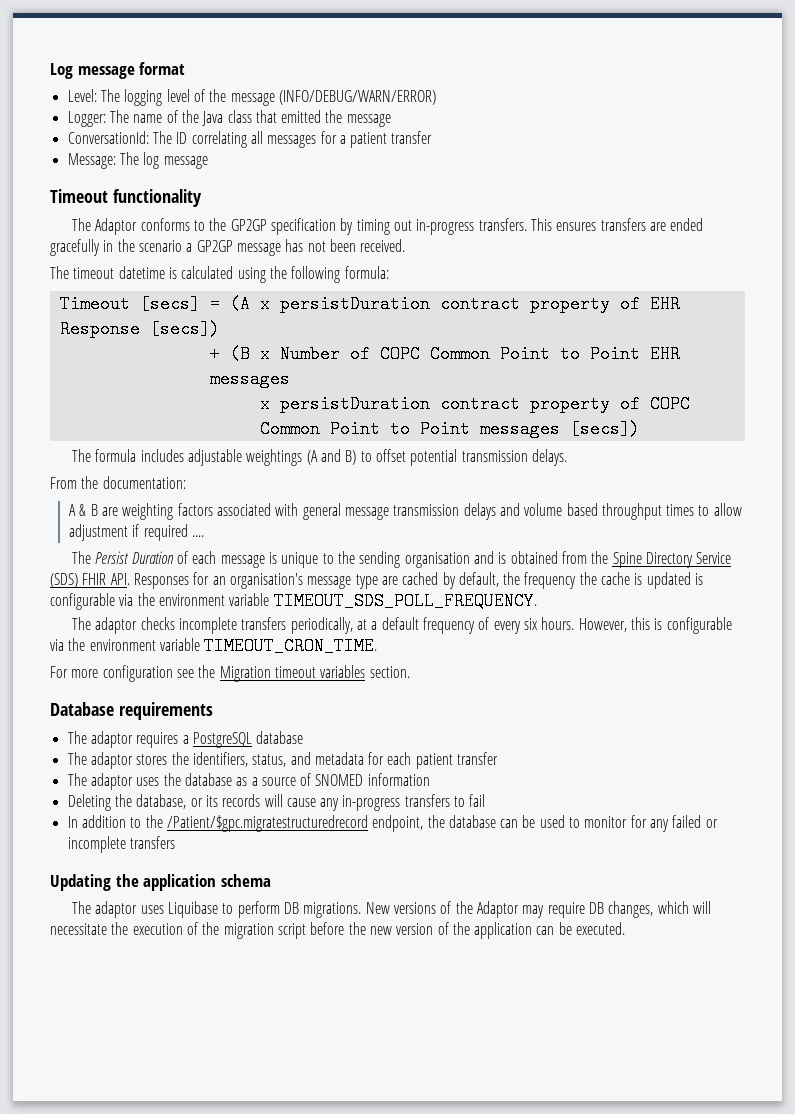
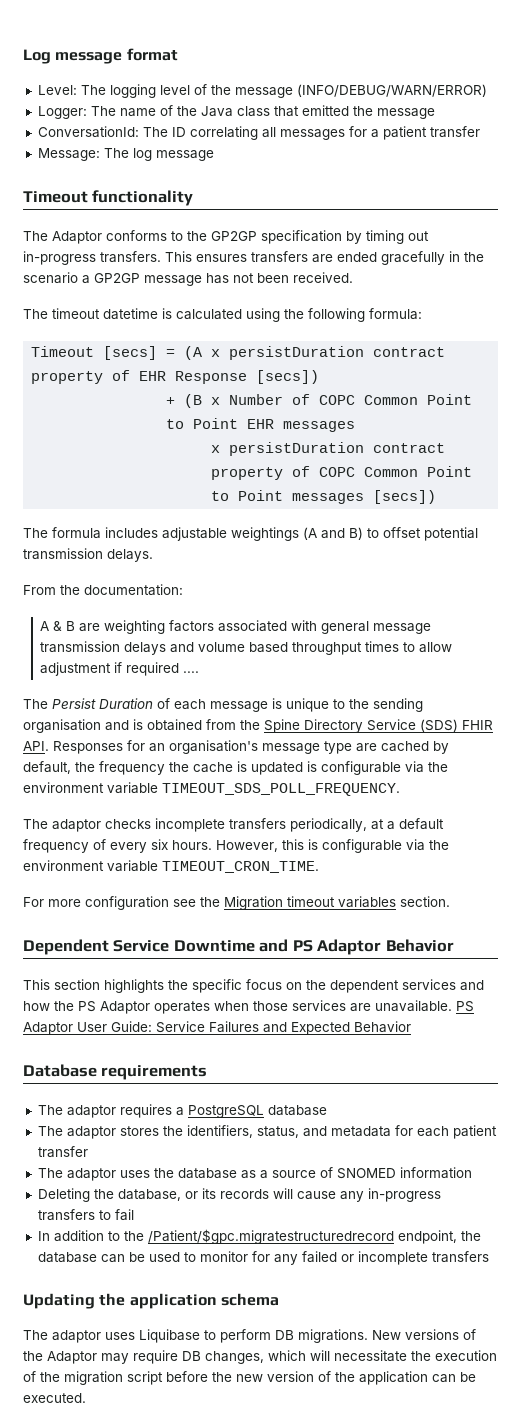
+ Dependent Service Downtime and PS Adaptor Behavior
+ This section highlights the specific focus on the dependent services and how the PS Adaptor operates when those services are unavailable. PS Adaptor User Guide: Service Failures and Expected Behavior

